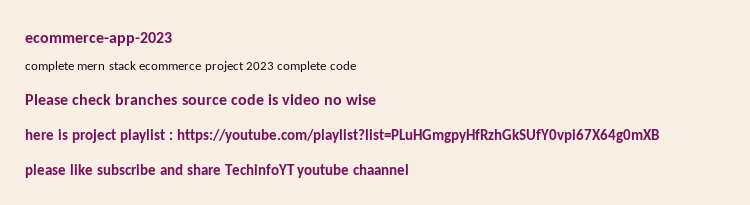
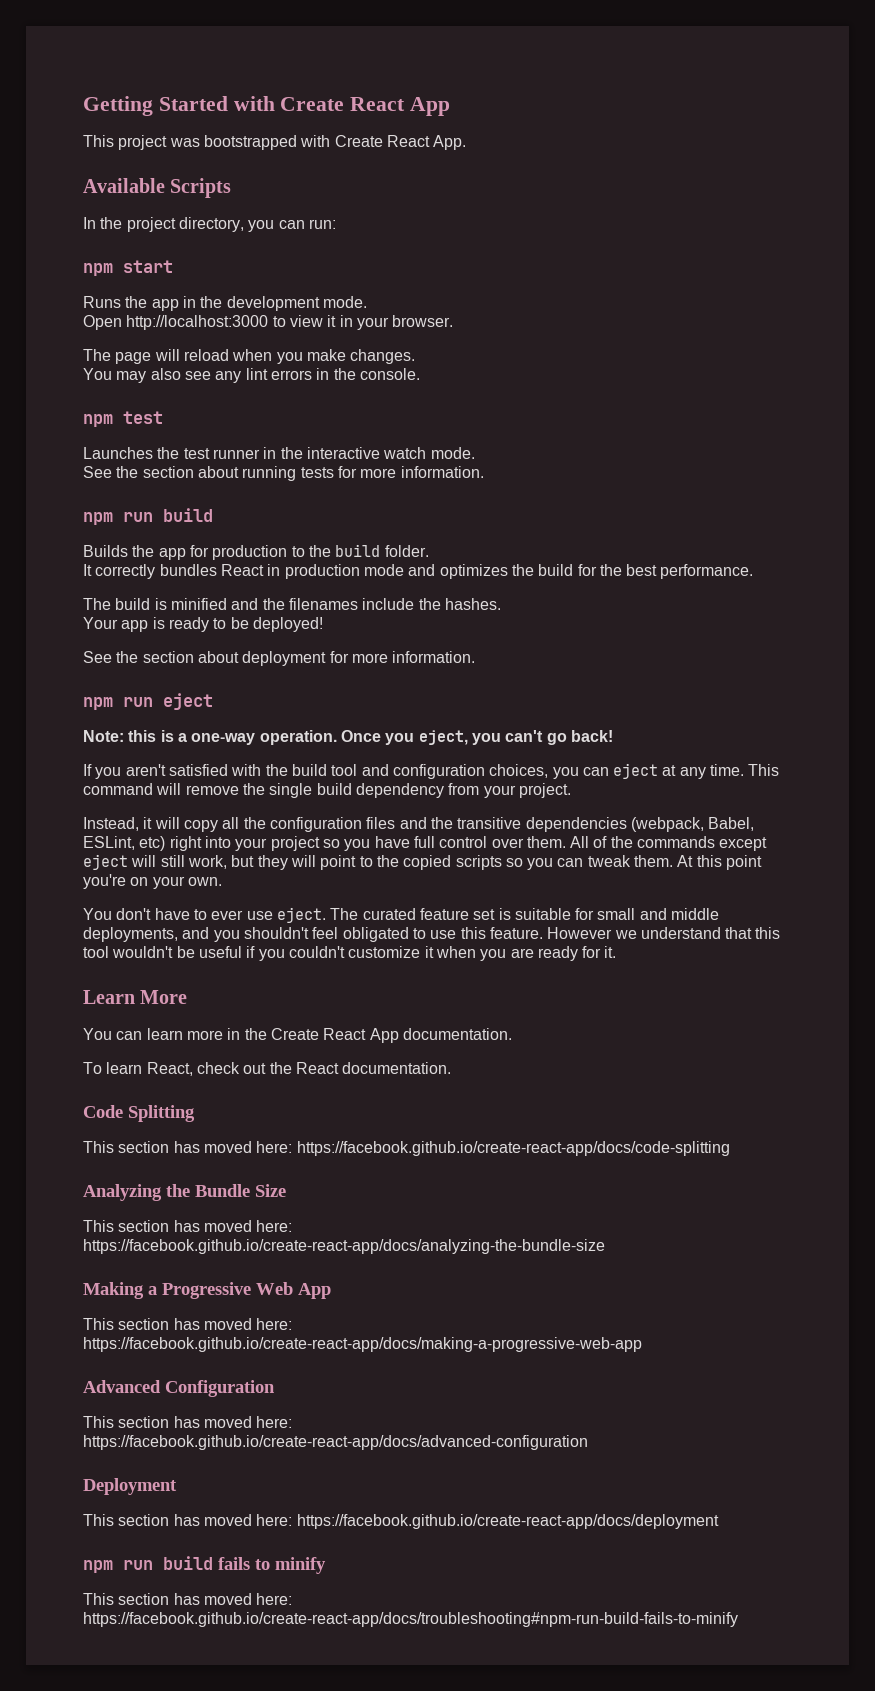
- ecommerce-app-2023
- complete mern stack ecommerce project 2023 complete code
- Please check branches source code is video no wise
- here is project playlist : https://youtube.com/playlist?list=PLuHGmgpyHfRzhGkSUfY0vpi67X64g0mXB
- please like subscribe and share TechinfoYT youtube chaannel
+ Getting Started with Create React App
+ This project was bootstrapped with Create React App.
+ Available Scripts
+ In the project directory, you can run:
+ npm start
+ Runs the app in the development mode.
+ Open http://localhost:3000 to view it in your browser.
+ The page will reload when you make changes.
+ You may also see any lint errors in the console.
+ npm test
+ Launches the test runner in the interactive watch mode.
+ See the section about running tests for more information.
+ npm run build
+ Builds the app for production to the build folder.
+ It correctly bundles React in production mode and optimizes the build for the best performance.
+ The build is minified and the filenames include the hashes.
+ Your app is ready to be deployed!
+ See the section about deployment for more information.
+ npm run eject
+ Note: this is a one-way operation. Once you eject, you can't go back!
+ If you aren't satisfied with the build tool and configuration choices, you can eject at any time. This command will remove the single build dependency from your project.
+ Instead, it will copy all the configuration files and the transitive dependencies (webpack, Babel, ESLint, etc) right into your project so you have full control over them. All of the commands except eject will still work, but they will point to the copied scripts so you can tweak them. At this point you're on your own.
+ You don't have to ever use eject. The curated feature set is suitable for small and middle deployments, and you shouldn't feel obligated to use this feature. However we understand that this tool wouldn't be useful if you couldn't customize it when you are ready for it.
+ Learn More
+ You can learn more in the Create React App documentation.
+ To learn React, check out the React documentation.
+ Code Splitting
+ This section has moved here: https://facebook.github.io/create-react-app/docs/code-splitting
+ Analyzing the Bundle Size
+ This section has moved here: https://facebook.github.io/create-react-app/docs/analyzing-the-bundle-size
+ Making a Progressive Web App
+ This section has moved here: https://facebook.github.io/create-react-app/docs/making-a-progressive-web-app
+ Advanced Configuration
+ This section has moved here: https://facebook.github.io/create-react-app/docs/advanced-configuration
+ Deployment
+ This section has moved here: https://facebook.github.io/create-react-app/docs/deployment
+ npm run build fails to minify
+ This section has moved here: https://facebook.github.io/create-react-app/docs/troubleshooting#npm-run-build-fails-to-minify

